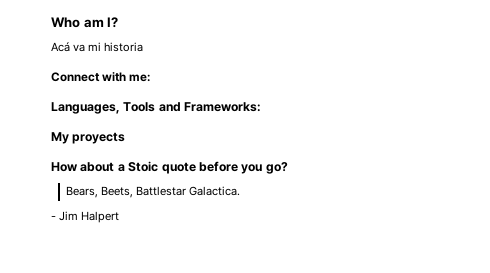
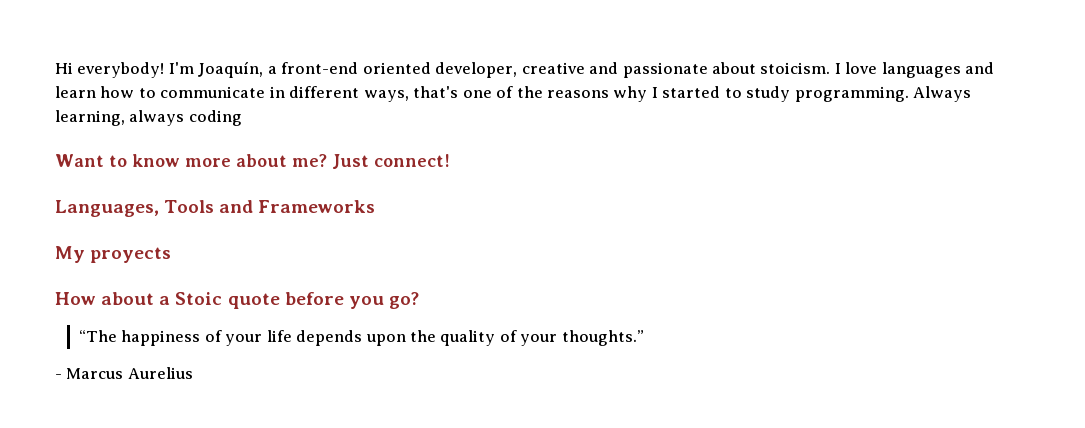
- Who am I?
- Acá va mi historia
- Connect with me:
+ Hi everybody! I'm Joaquín, a front-end oriented developer, creative and passionate about stoicism. I love languages and learn how to communicate in different ways, that's one of the reasons why I started to study programming. Always learning, always coding
+ Want to know more about me? Just connect!
- Languages, Tools and Frameworks:
+ Languages, Tools and Frameworks
- Bears, Beets, Battlestar Galactica.
+ “The happiness of your life depends upon the quality of your thoughts.”
- - Jim Halpert
+ - Marcus Aurelius

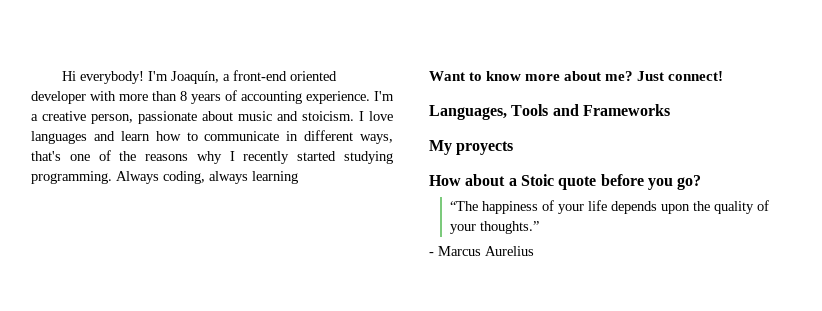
- I'm Joaquín, a front-end oriented developer, creative and passionate about stoicism.
+ I'm Joaquín, a front-end oriented developer with more than 8 years of accounting experience. I'm a creative person, passionate about music and stoicism.
- I love languages and learn how to communicate in different ways, that's one of the reasons why I started to study programming. Always learning, always coding
+ I love languages and learn how to communicate in different ways, that's one of the reasons why I recently started studying programming. Always coding, always learning

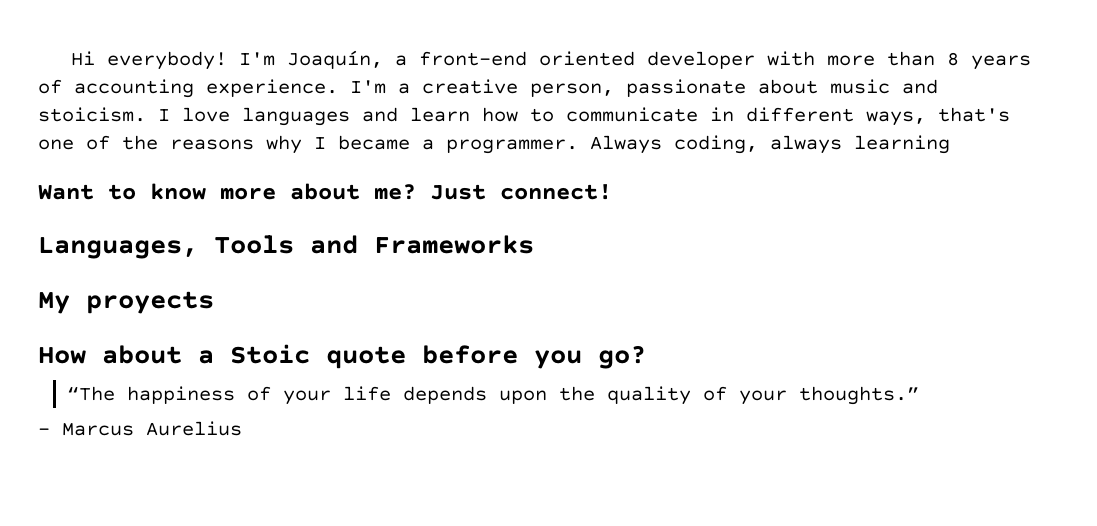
- I love languages and learn how to communicate in different ways, that's one of the reasons why I recently started studying programming.
+ I love languages and learn how to communicate in different ways, that's one of the reasons why I became a programmer.

